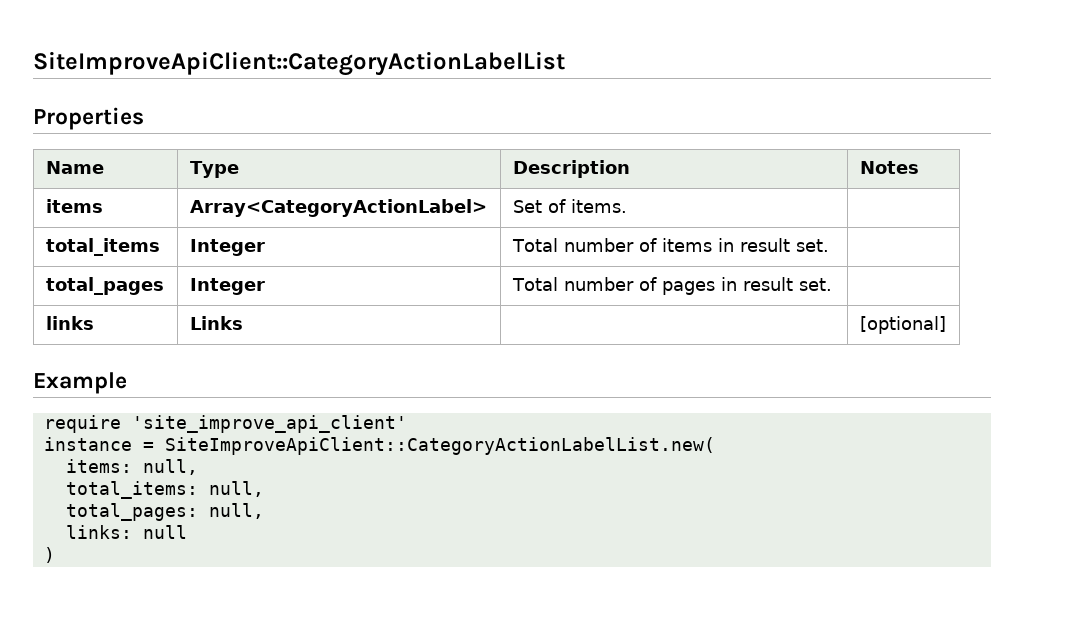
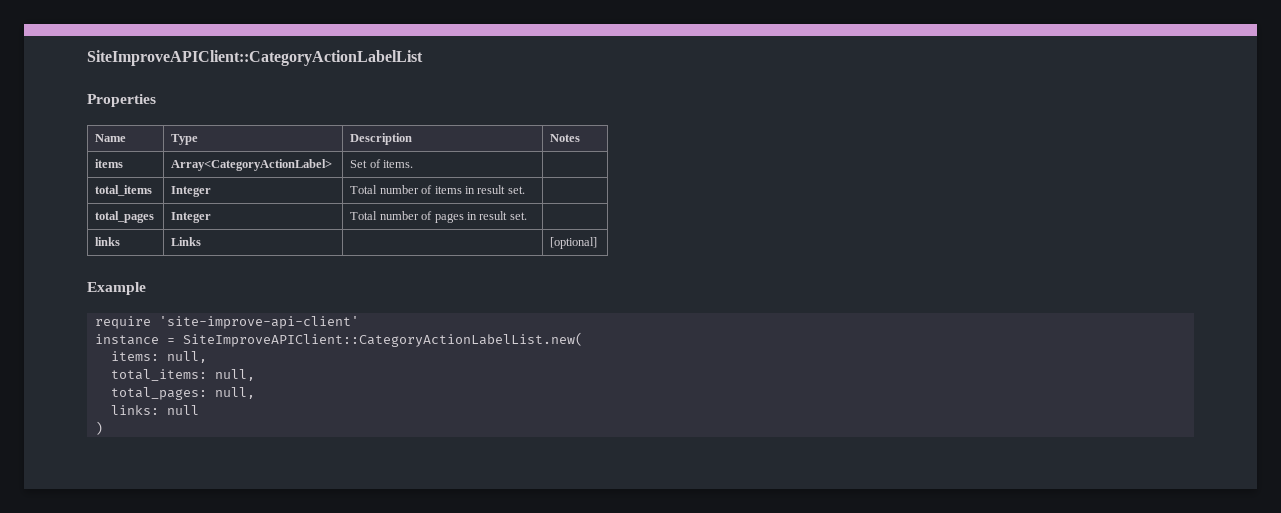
- SiteImproveApiClient::CategoryActionLabelList
+ SiteImproveAPIClient::CategoryActionLabelList
- require 'site_improve_api_client'
+ require 'site-improve-api-client'
- instance = SiteImproveApiClient::CategoryActionLabelList.new(
+ instance = SiteImproveAPIClient::CategoryActionLabelList.new(

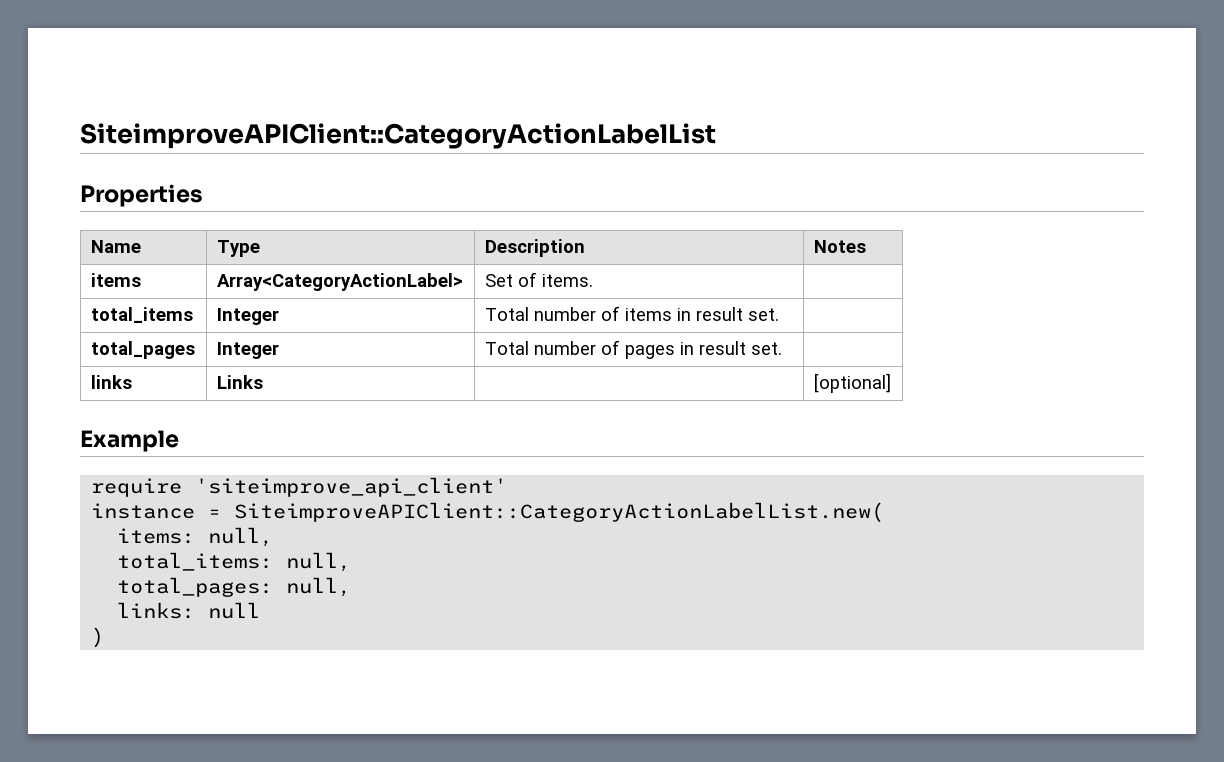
- SiteImproveAPIClient::CategoryActionLabelList
+ SiteimproveAPIClient::CategoryActionLabelList
- require 'site-improve-api-client'
+ require 'siteimprove_api_client'
- instance = SiteImproveAPIClient::CategoryActionLabelList.new(
+ instance = SiteimproveAPIClient::CategoryActionLabelList.new(

